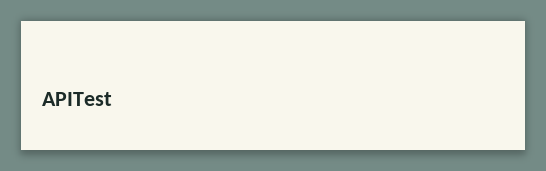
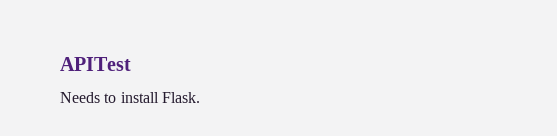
+ Needs to install Flask.

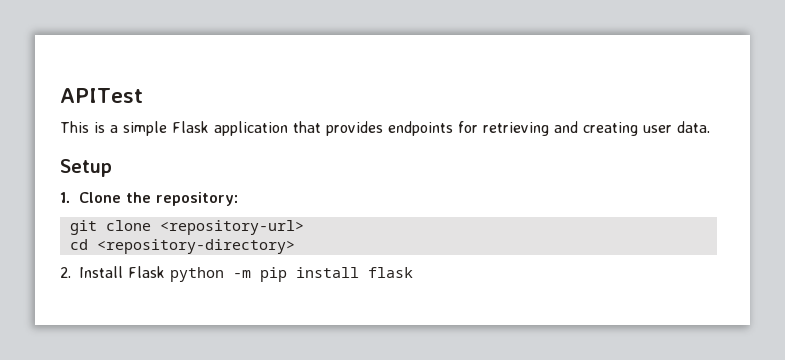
- Needs to install Flask.
+ This is a simple Flask application that provides endpoints for retrieving and creating user data.
+ Setup
+ 1. Clone the repository:
+ git clone <repository-url>
+ cd <repository-directory>
+ 2. Install Flask python -m pip install flask

